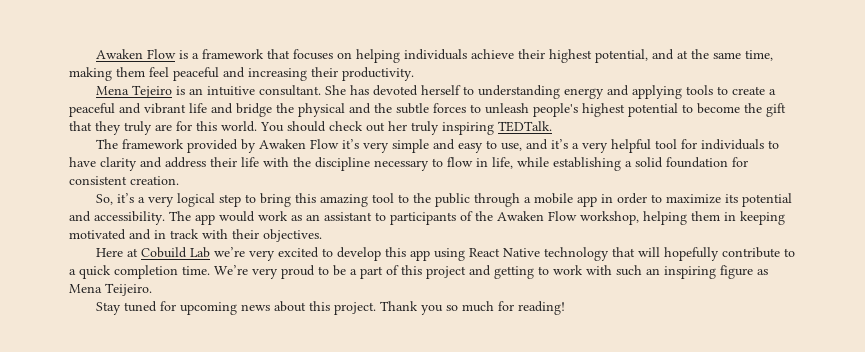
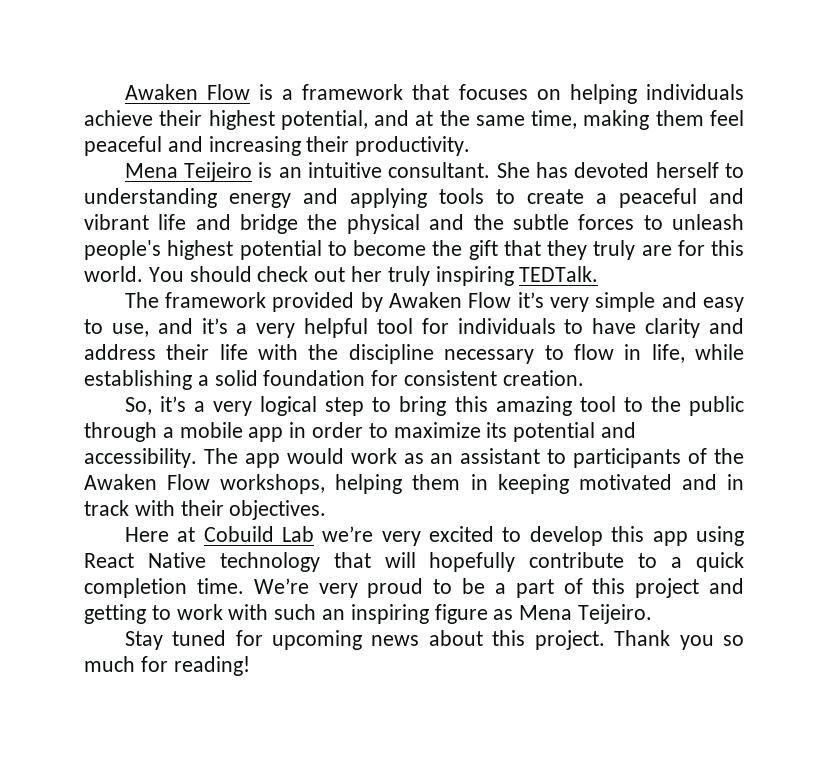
- Mena Tejeiro is an intuitive consultant.
+ Mena Teijeiro is an intuitive consultant.
- The app would work as an assistant to participants of the Awaken Flow workshop, helping them in keeping motivated and in track with their objectives.
+ The app would work as an assistant to participants of the Awaken Flow workshops, helping them in keeping motivated and in track with their objectives.

